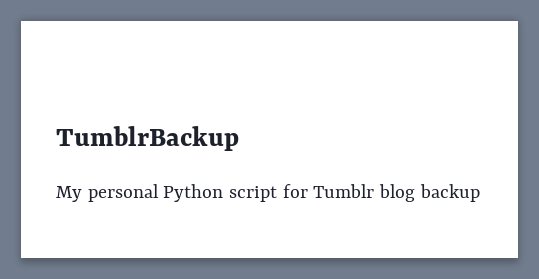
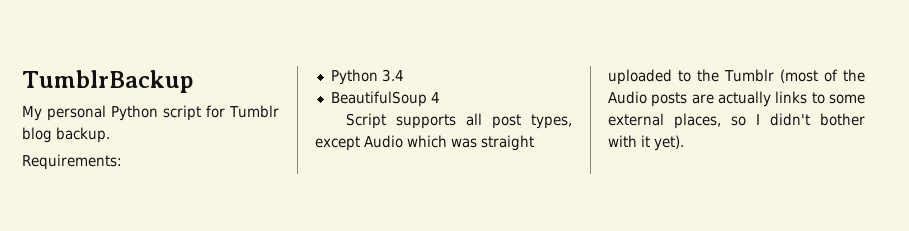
- My personal Python script for Tumblr blog backup
+ My personal Python script for Tumblr blog backup.
+ Requirements:
+ Python 3.4
+ BeautifulSoup 4
+ Script supports all post types, except Audio which was straight uploaded to the Tumblr (most of the Audio posts are actually links to some external places, so I didn't bother with it yet).

